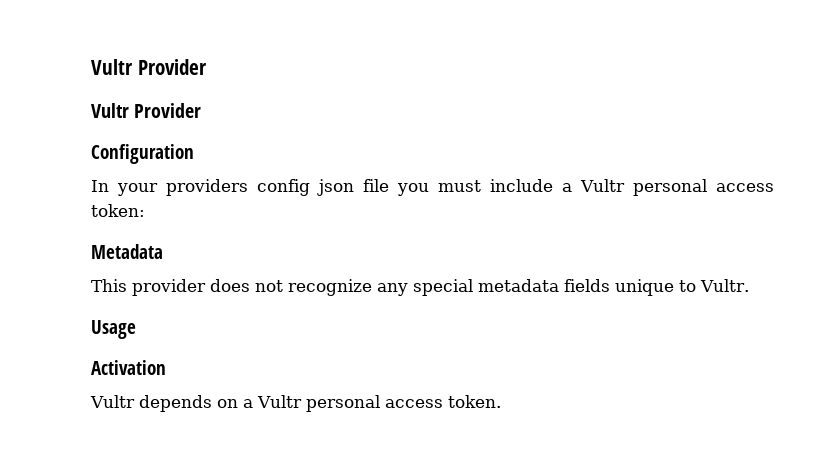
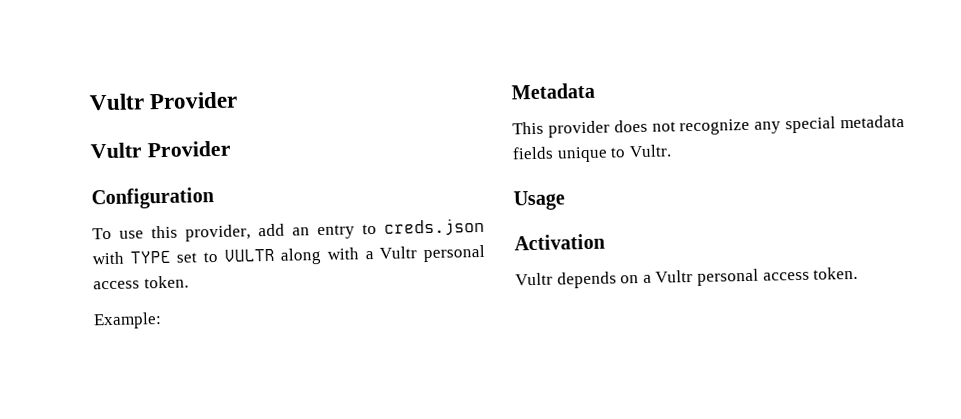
- In your providers config json file you must include a Vultr personal access token:
+ To use this provider, add an entry to creds.json with TYPE set to VULTR along with a Vultr personal access token.
+ Example:

